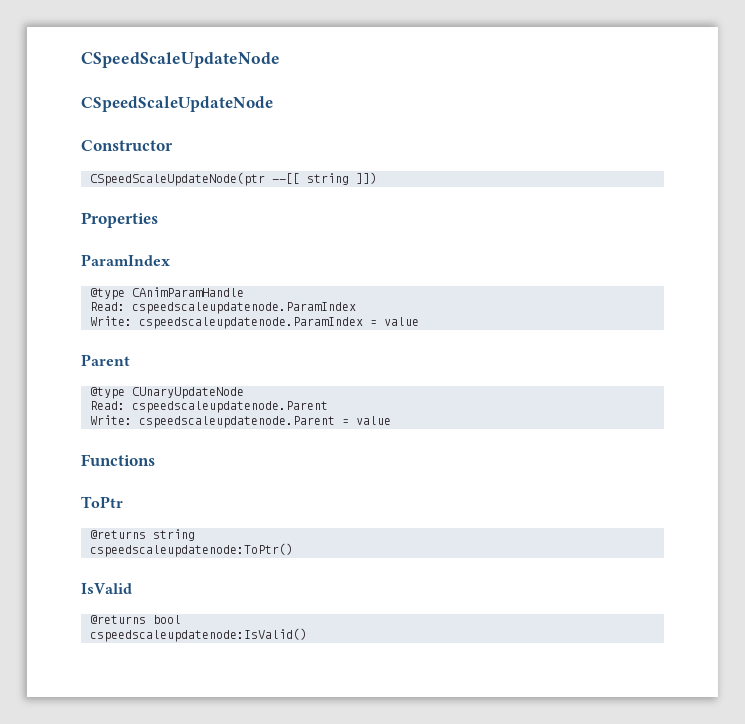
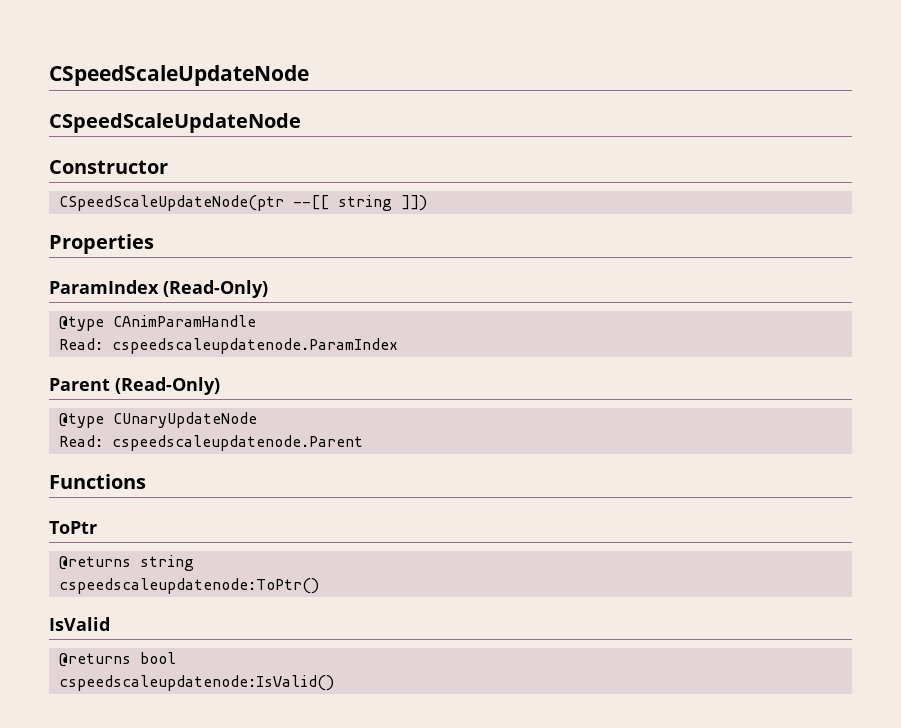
- ParamIndex
+ ParamIndex (Read-Only)
- Write: cspeedscaleupdatenode.ParamIndex = value
- Parent
+ Parent (Read-Only)
- Write: cspeedscaleupdatenode.Parent = value

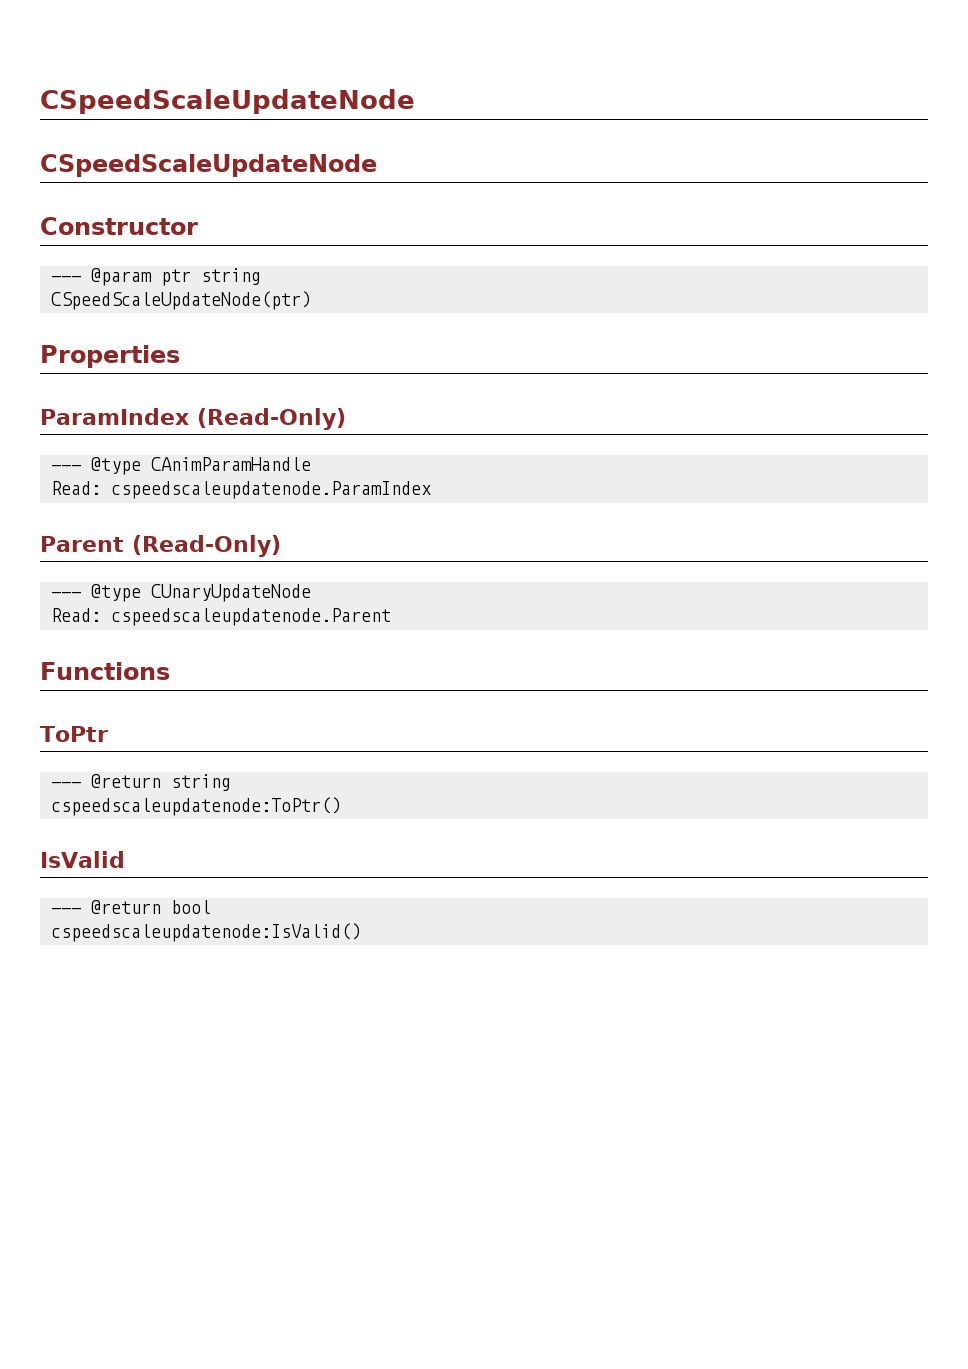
- CSpeedScaleUpdateNode(ptr --[[ string ]])
+ --- @param ptr string
+ CSpeedScaleUpdateNode(ptr)
- @type CAnimParamHandle
+ --- @type CAnimParamHandle
- @type CUnaryUpdateNode
+ --- @type CUnaryUpdateNode
- @returns string
+ --- @return string
- @returns bool
+ --- @return bool

